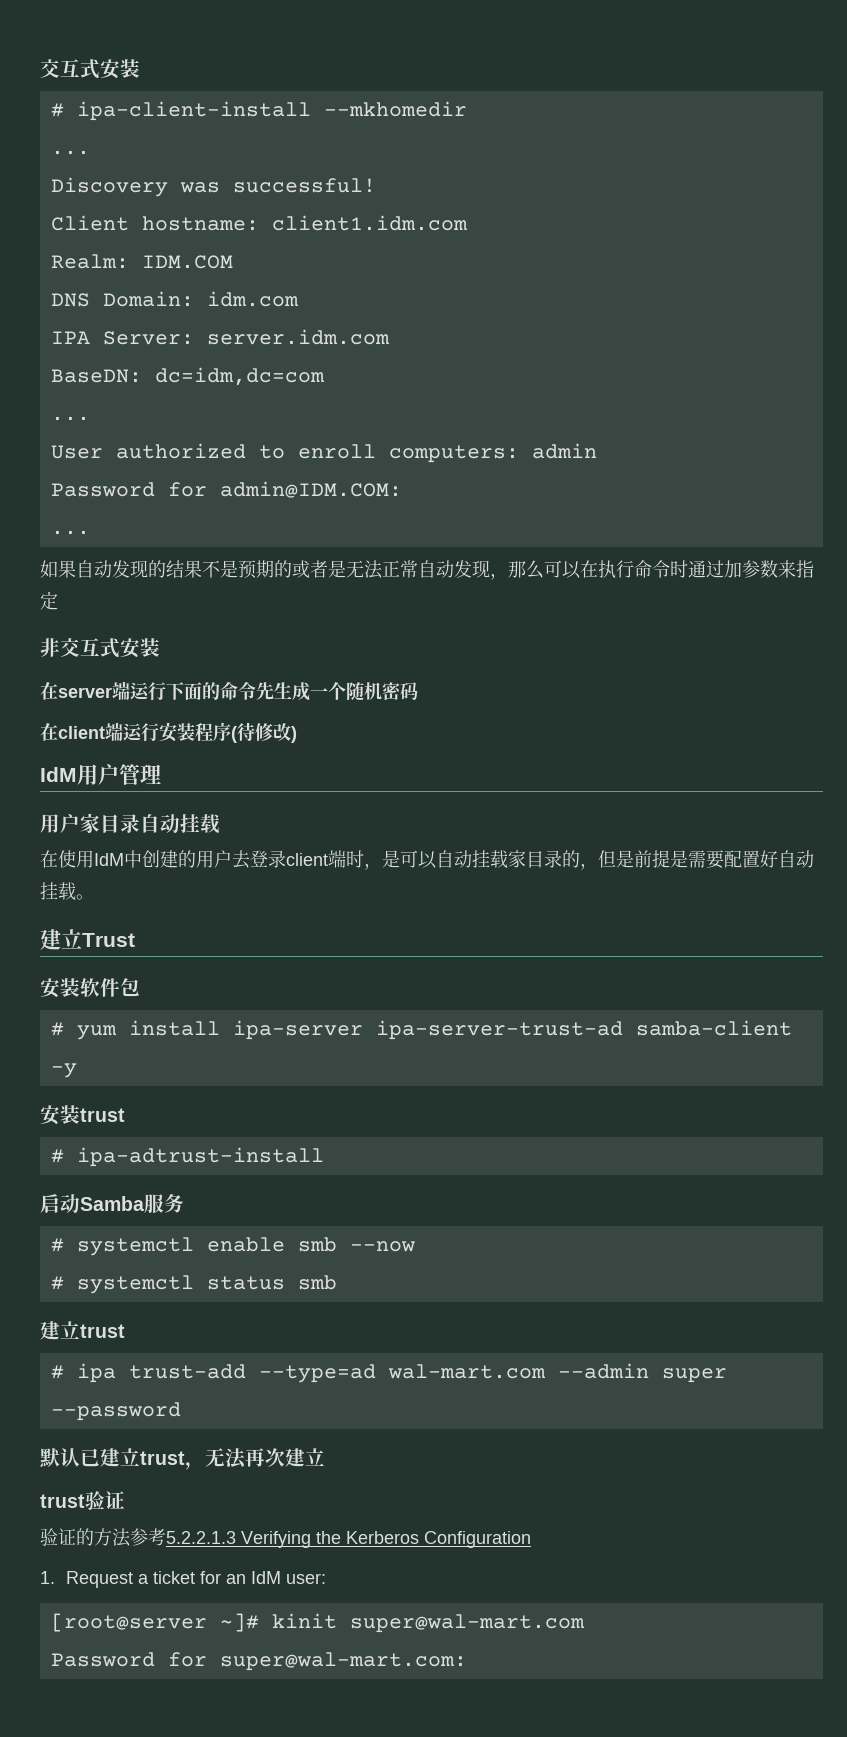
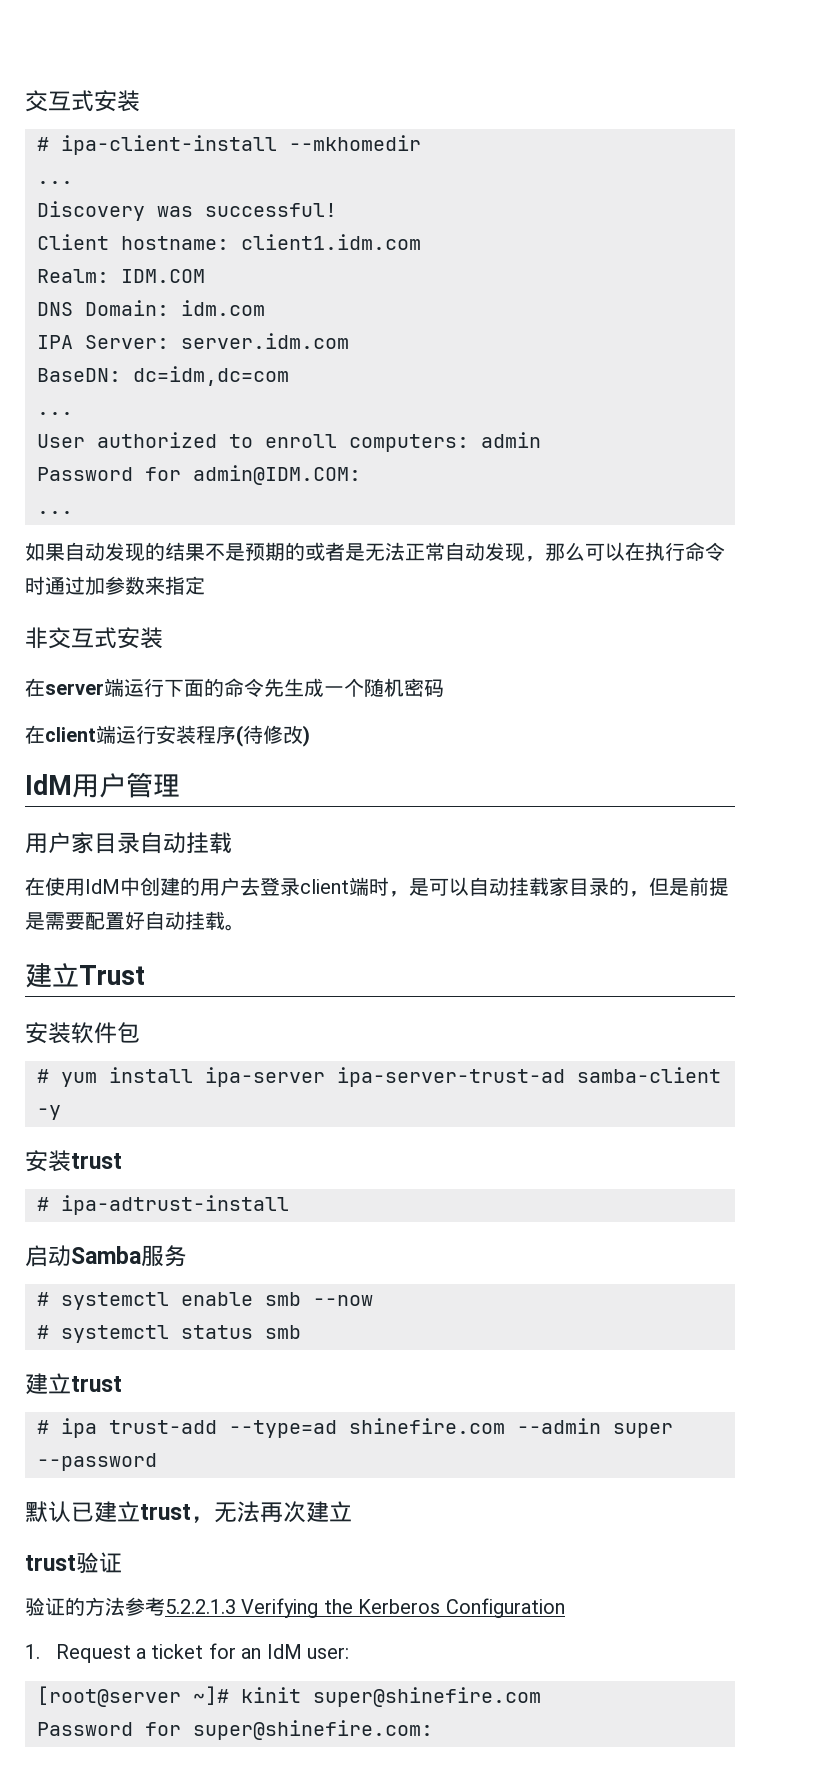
- # ipa trust-add --type=ad wal-mart.com --admin super --password
+ # ipa trust-add --type=ad shinefire.com --admin super --password
- [root@server ~]# kinit super@wal-mart.com
- Password for super@wal-mart.com:
+ [root@server ~]# kinit super@shinefire.com
+ Password for super@shinefire.com:

